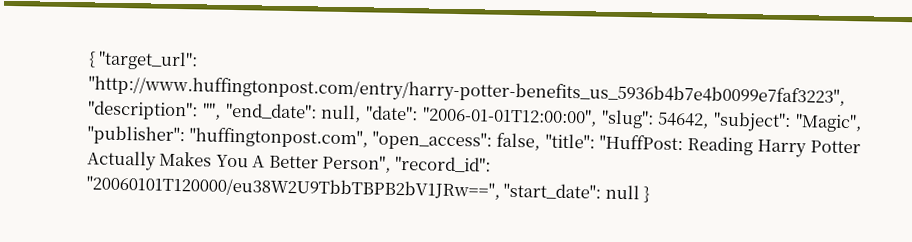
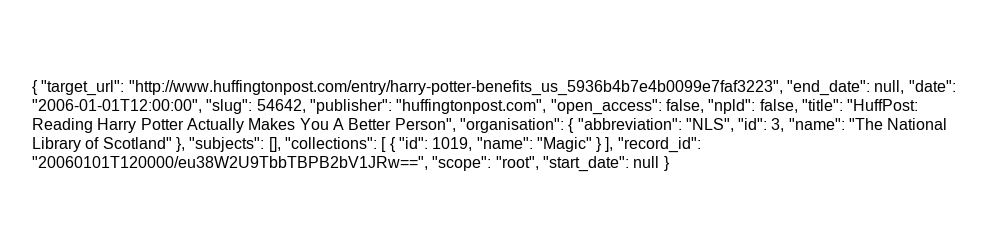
- { "target_url": "http://www.huffingtonpost.com/entry/harry-potter-benefits_us_5936b4b7e4b0099e7faf3223", "description": "", "end_date": null, "date": "2006-01-01T12:00:00", "slug": 54642, "subject": "Magic", "publisher": "huffingtonpost.com", "open_access": false, "title": "HuffPost: Reading Harry Potter Actually Makes You A Better Person", "record_id": "20060101T120000/eu38W2U9TbbTBPB2bV1JRw==", "start_date": null }
+ { "target_url": "http://www.huffingtonpost.com/entry/harry-potter-benefits_us_5936b4b7e4b0099e7faf3223", "end_date": null, "date": "2006-01-01T12:00:00", "slug": 54642, "publisher": "huffingtonpost.com", "open_access": false, "npld": false, "title": "HuffPost: Reading Harry Potter Actually Makes You A Better Person", "organisation": { "abbreviation": "NLS", "id": 3, "name": "The National Library of Scotland" }, "subjects": [], "collections": [ { "id": 1019, "name": "Magic" } ], "record_id": "20060101T120000/eu38W2U9TbbTBPB2bV1JRw==", "scope": "root", "start_date": null }

